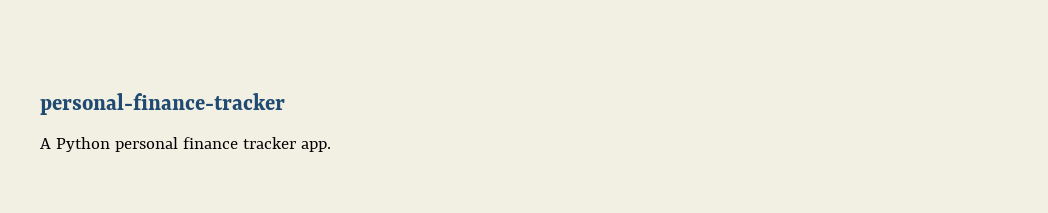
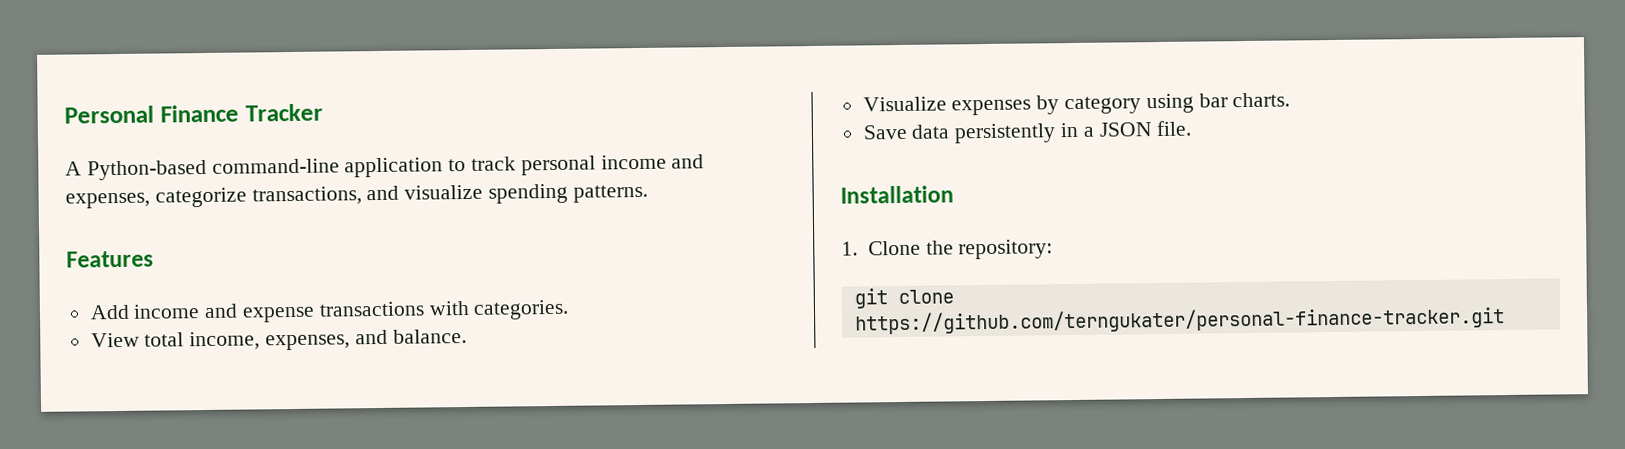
- personal-finance-tracker
- A Python personal finance tracker app.
+ Personal Finance Tracker
+ A Python-based command-line application to track personal income and expenses, categorize transactions, and visualize spending patterns.
+ Features
+ Add income and expense transactions with categories.
+ View total income, expenses, and balance.
+ Visualize expenses by category using bar charts.
+ Save data persistently in a JSON file.
+ Installation
+ 1. Clone the repository:
+ git clone https://github.com/terngukater/personal-finance-tracker.git

